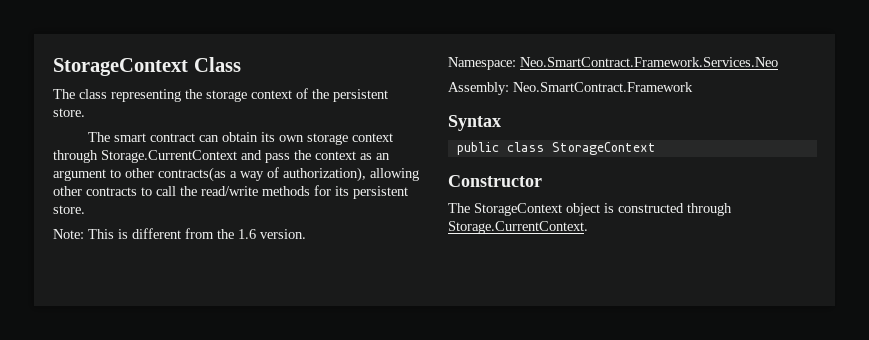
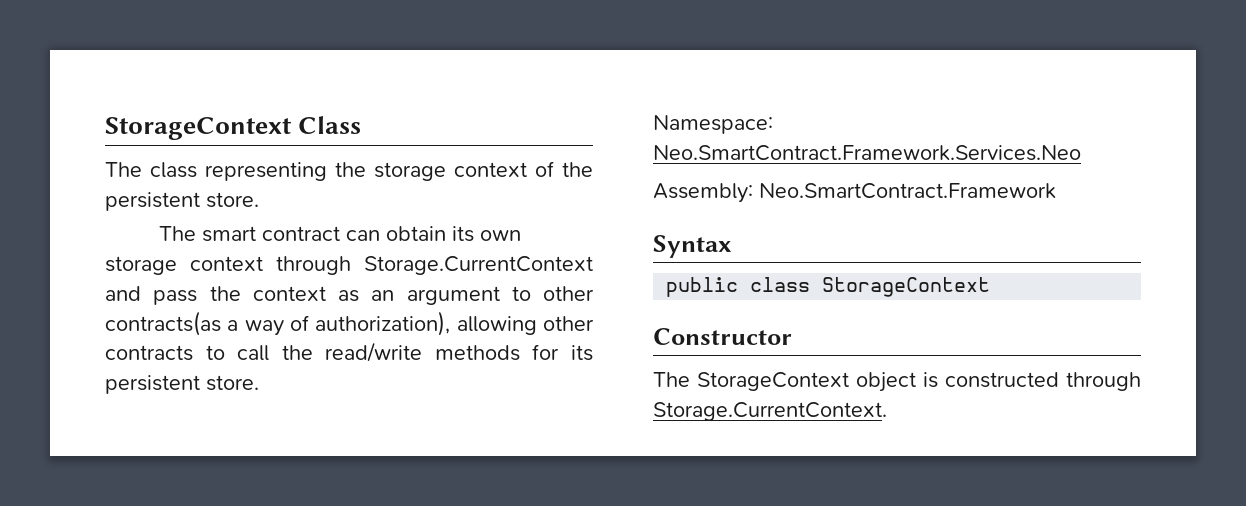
- Note: This is different from the 1.6 version.

